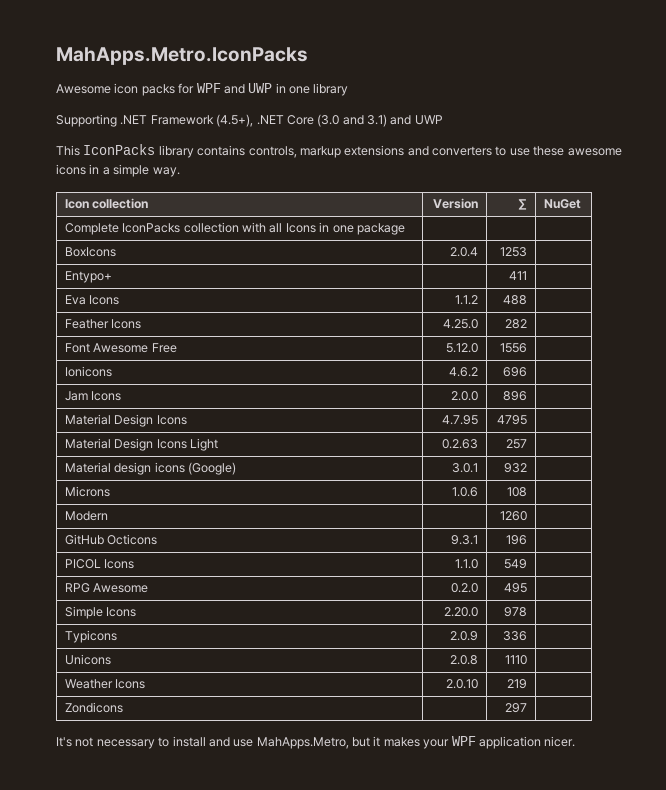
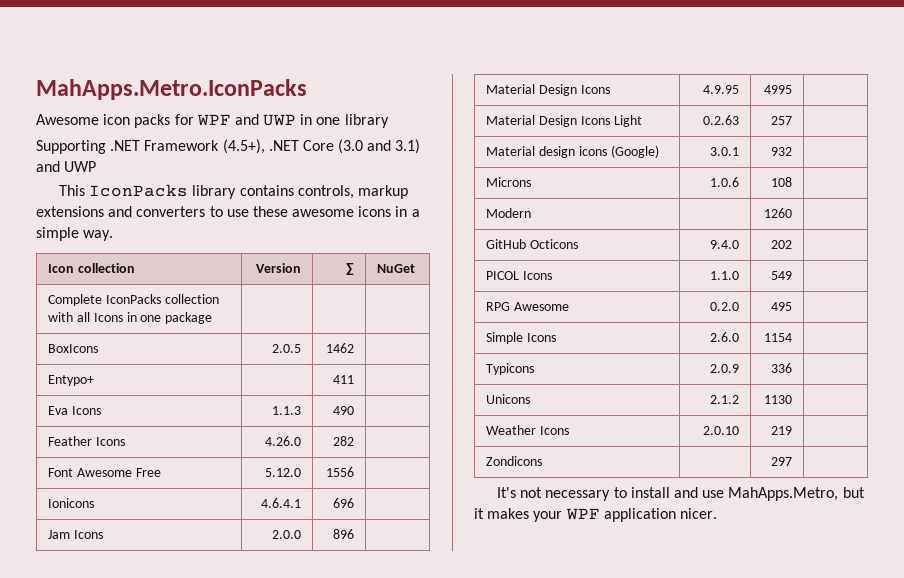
- BoxIcons | 2.0.4 | 1253 |
+ BoxIcons | 2.0.5 | 1462 |
- Eva Icons | 1.1.2 | 488 |
+ Eva Icons | 1.1.3 | 490 |
- Feather Icons | 4.25.0 | 282 |
+ Feather Icons | 4.26.0 | 282 |
- Ionicons | 4.6.2 | 696 |
+ Ionicons | 4.6.4.1 | 696 |
- Material Design Icons | 4.7.95 | 4795 |
+ Material Design Icons | 4.9.95 | 4995 |
- GitHub Octicons | 9.3.1 | 196 |
+ GitHub Octicons | 9.4.0 | 202 |
- Simple Icons | 2.20.0 | 978 |
+ Simple Icons | 2.6.0 | 1154 |
- Unicons | 2.0.8 | 1110 |
+ Unicons | 2.1.2 | 1130 |

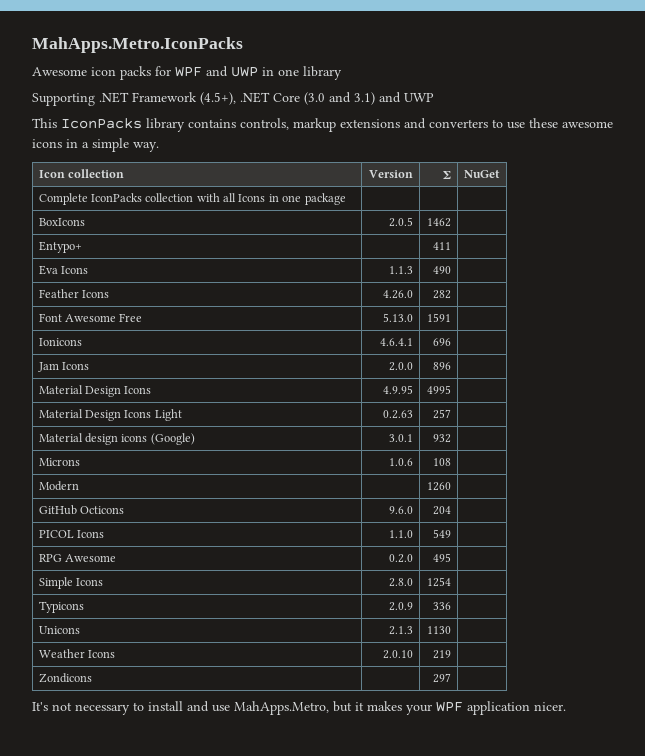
- Font Awesome Free | 5.12.0 | 1556 |
+ Font Awesome Free | 5.13.0 | 1591 |
- GitHub Octicons | 9.4.0 | 202 |
+ GitHub Octicons | 9.6.0 | 204 |
- Simple Icons | 2.6.0 | 1154 |
+ Simple Icons | 2.8.0 | 1254 |
- Unicons | 2.1.2 | 1130 |
+ Unicons | 2.1.3 | 1130 |

